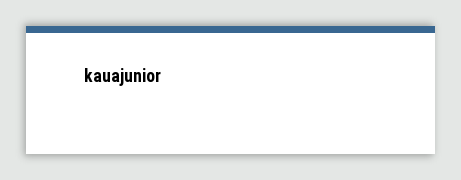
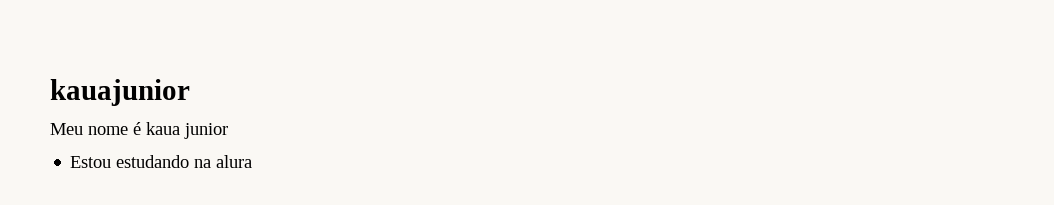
+ Meu nome é kaua junior
+ Estou estudando na alura

